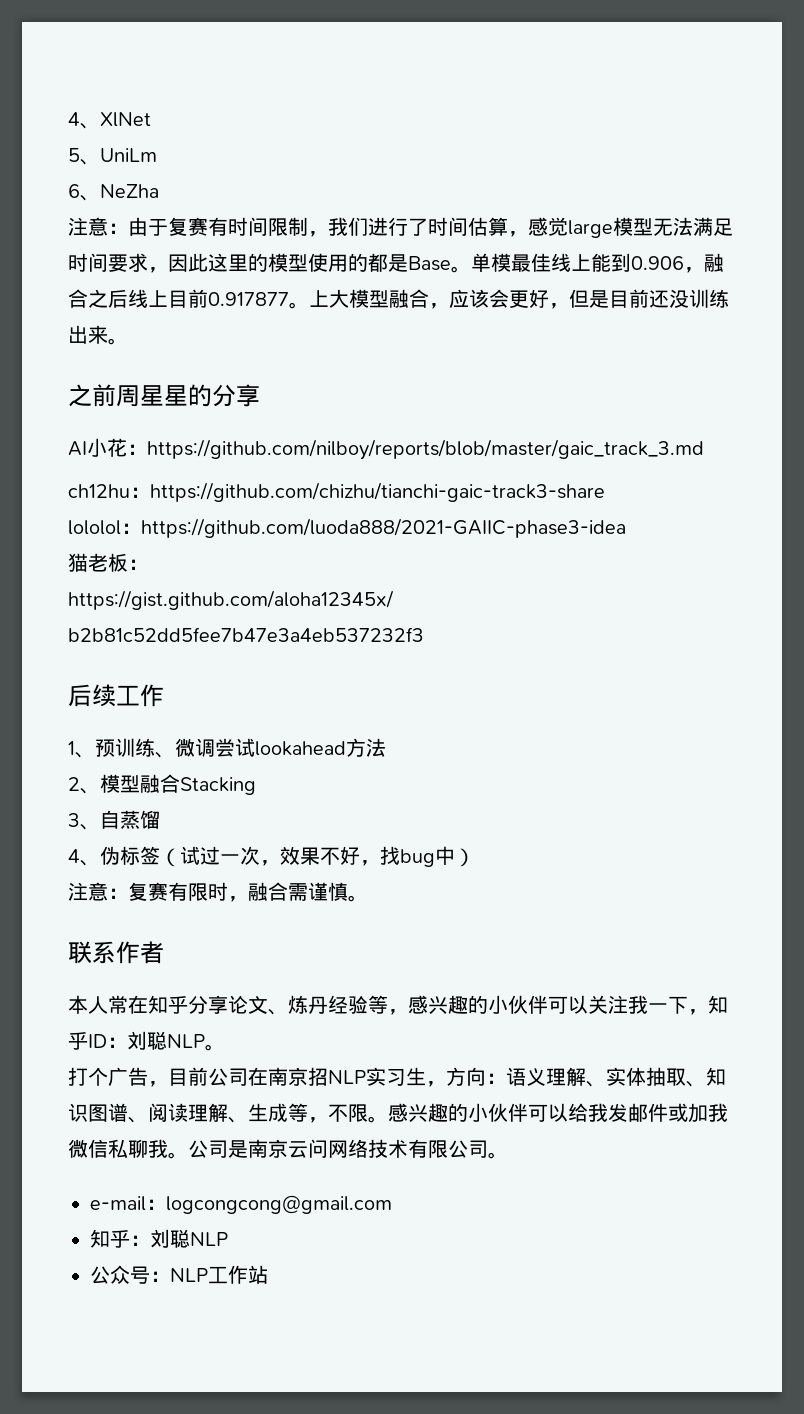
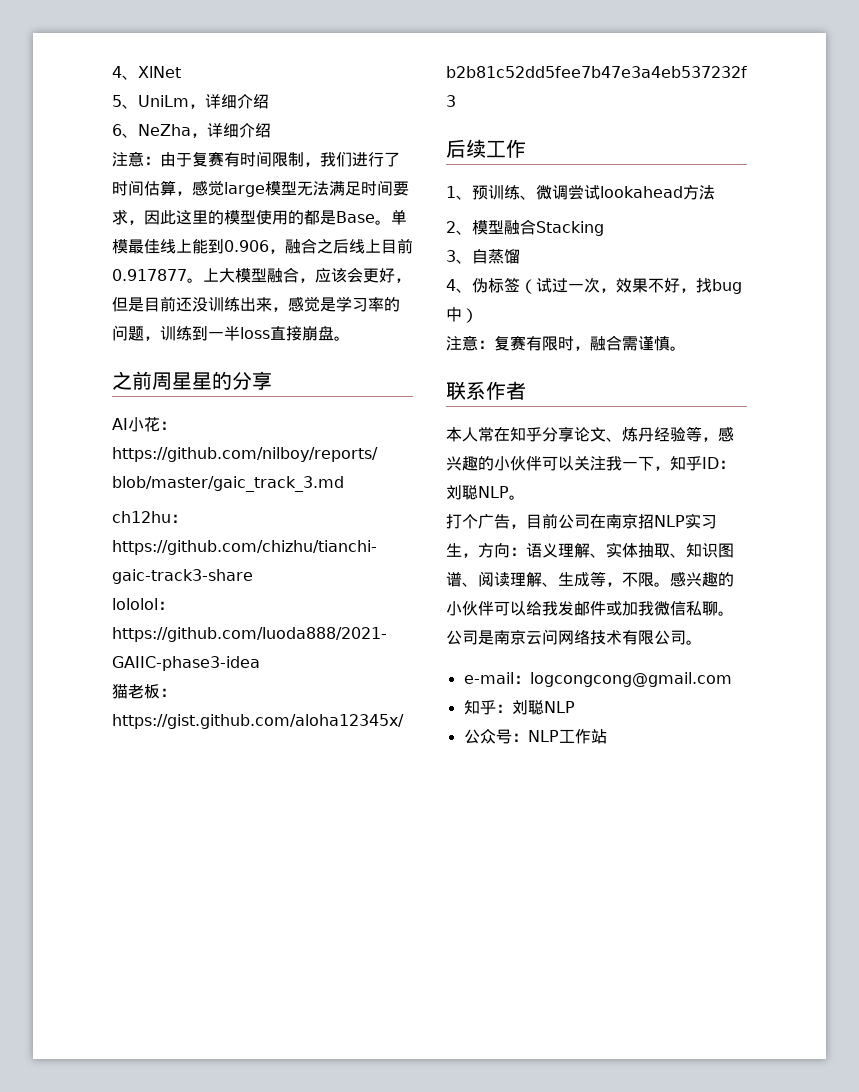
- 5、UniLm
+ 5、UniLm，详细介绍
- 6、NeZha
+ 6、NeZha，详细介绍
- 上大模型融合，应该会更好，但是目前还没训练出来。
+ 上大模型融合，应该会更好，但是目前还没训练出来，感觉是学习率的问题，训练到一半loss直接崩盘。
- 感兴趣的小伙伴可以给我发邮件或加我微信私聊我。
+ 感兴趣的小伙伴可以给我发邮件或加我微信私聊。

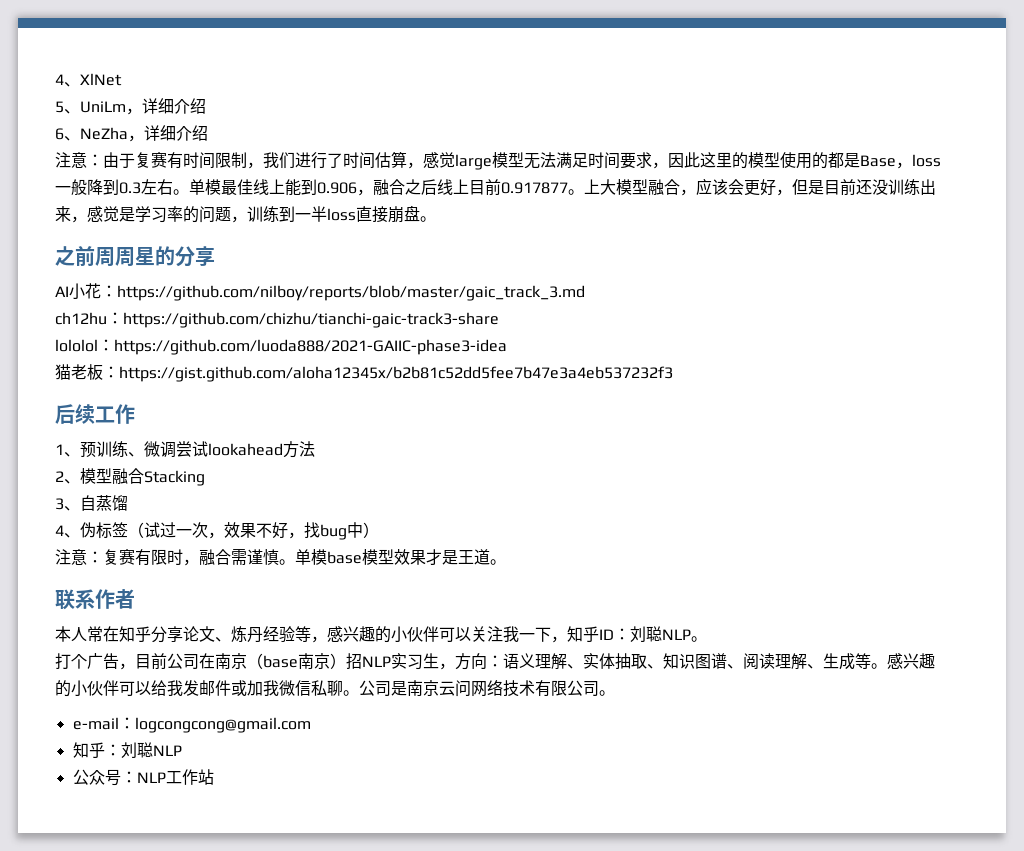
- 注意：由于复赛有时间限制，我们进行了时间估算，感觉large模型无法满足时间要求，因此这里的模型使用的都是Base。
+ 注意：由于复赛有时间限制，我们进行了时间估算，感觉large模型无法满足时间要求，因此这里的模型使用的都是Base，loss一般降到0.3左右。
- 之前周星星的分享
+ 之前周周星的分享
+ 单模base模型效果才是王道。
- 打个广告，目前公司在南京招NLP实习生，方向：语义理解、实体抽取、知识图谱、阅读理解、生成等，不限。
+ 打个广告，目前公司在南京（base南京）招NLP实习生，方向：语义理解、实体抽取、知识图谱、阅读理解、生成等。

